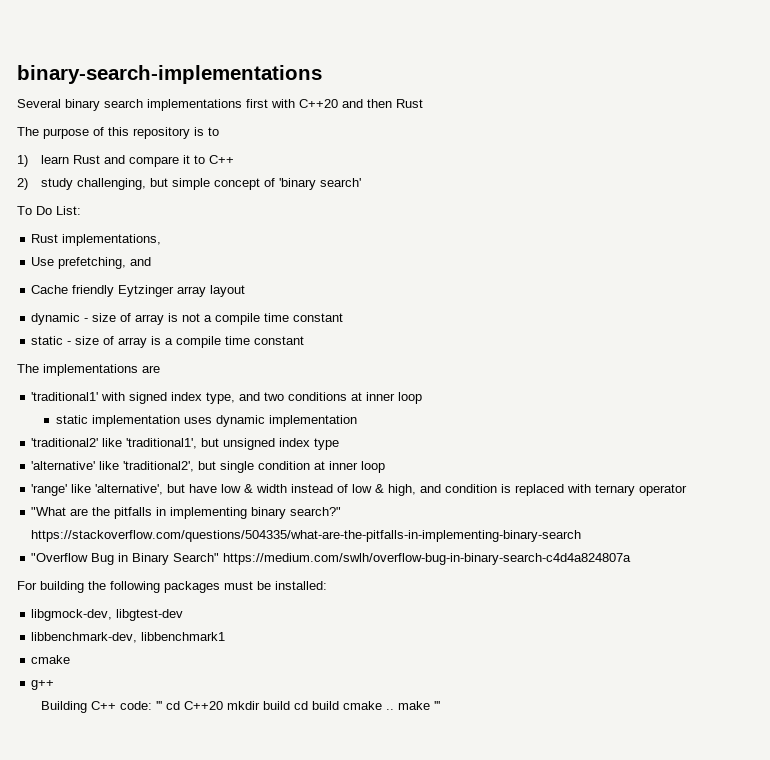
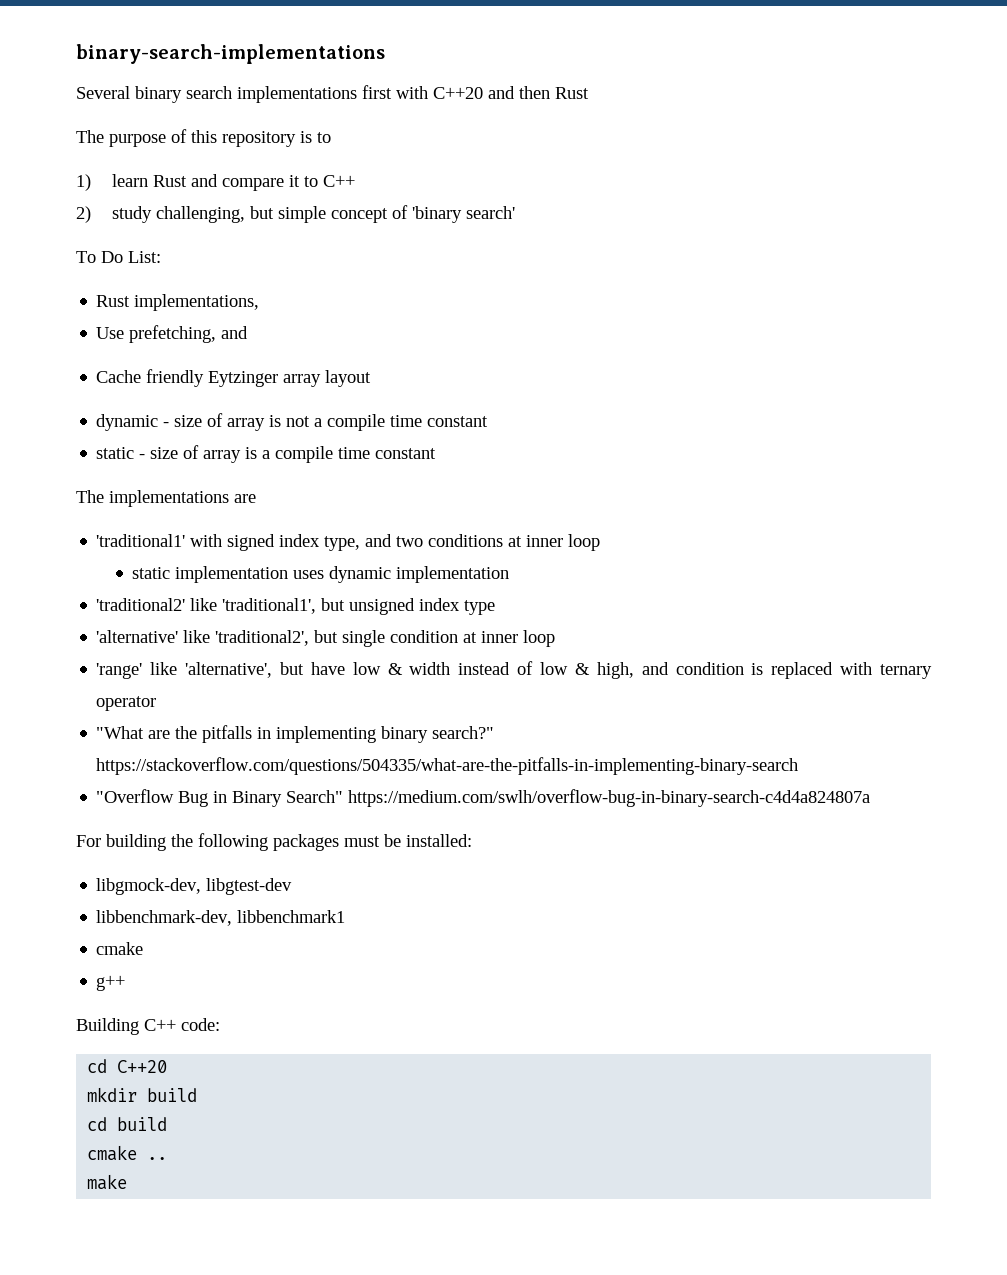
- Building C++ code: ''' cd C++20 mkdir build cd build cmake .. make '''
+ Building C++ code:
+ cd C++20
+ mkdir build
+ cd build
+ cmake ..
+ make

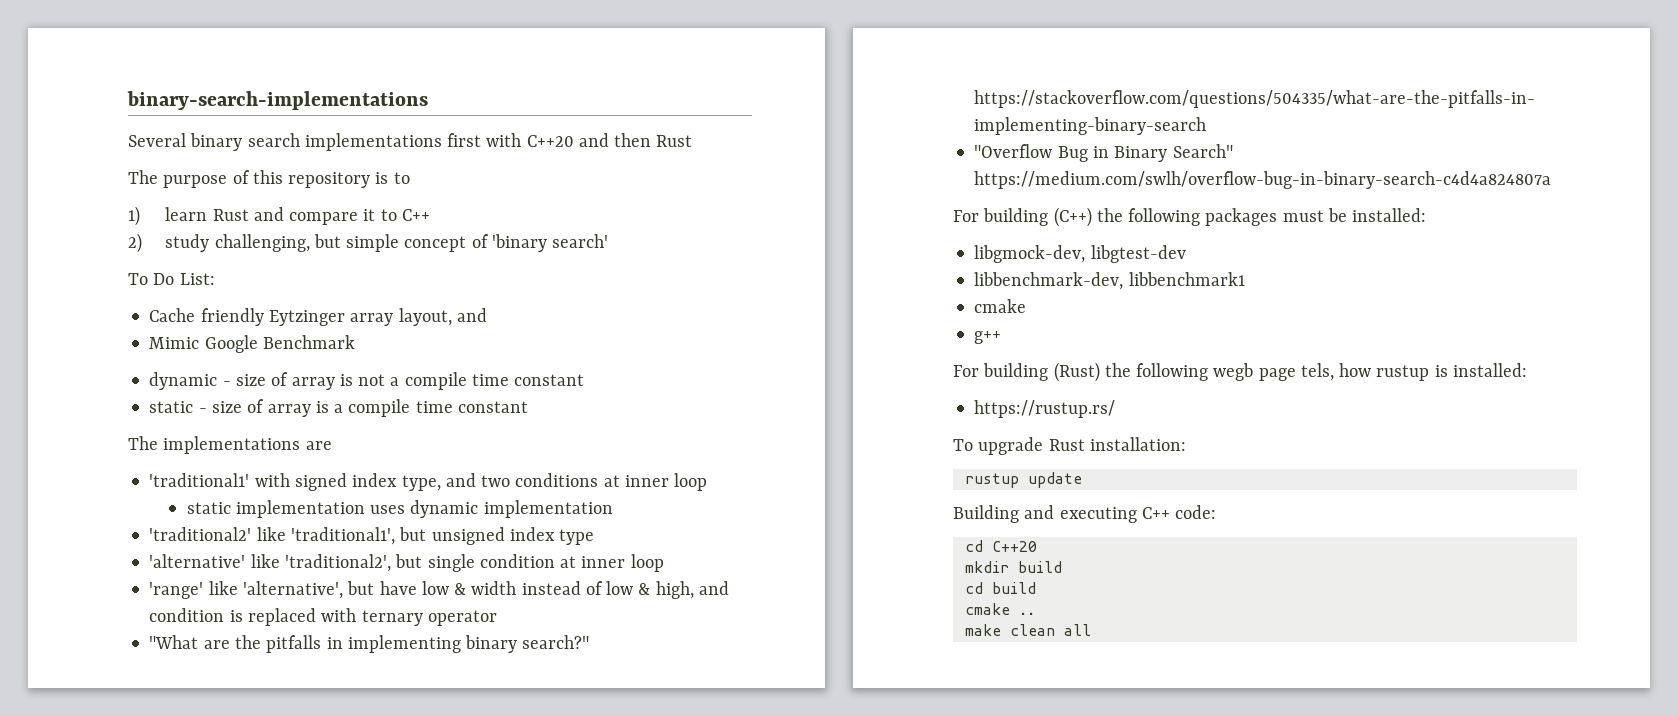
- Rust implementations,
- Use prefetching, and
- Cache friendly Eytzinger array layout
+ Cache friendly Eytzinger array layout, and
+ Mimic Google Benchmark
- For building the following packages must be installed:
+ For building (C++) the following packages must be installed:
+ For building (Rust) the following wegb page tels, how rustup is installed:
+ https://rustup.rs/
+ To upgrade Rust installation:
+ rustup update
- Building C++ code:
+ Building and executing C++ code:
- make
+ make clean all

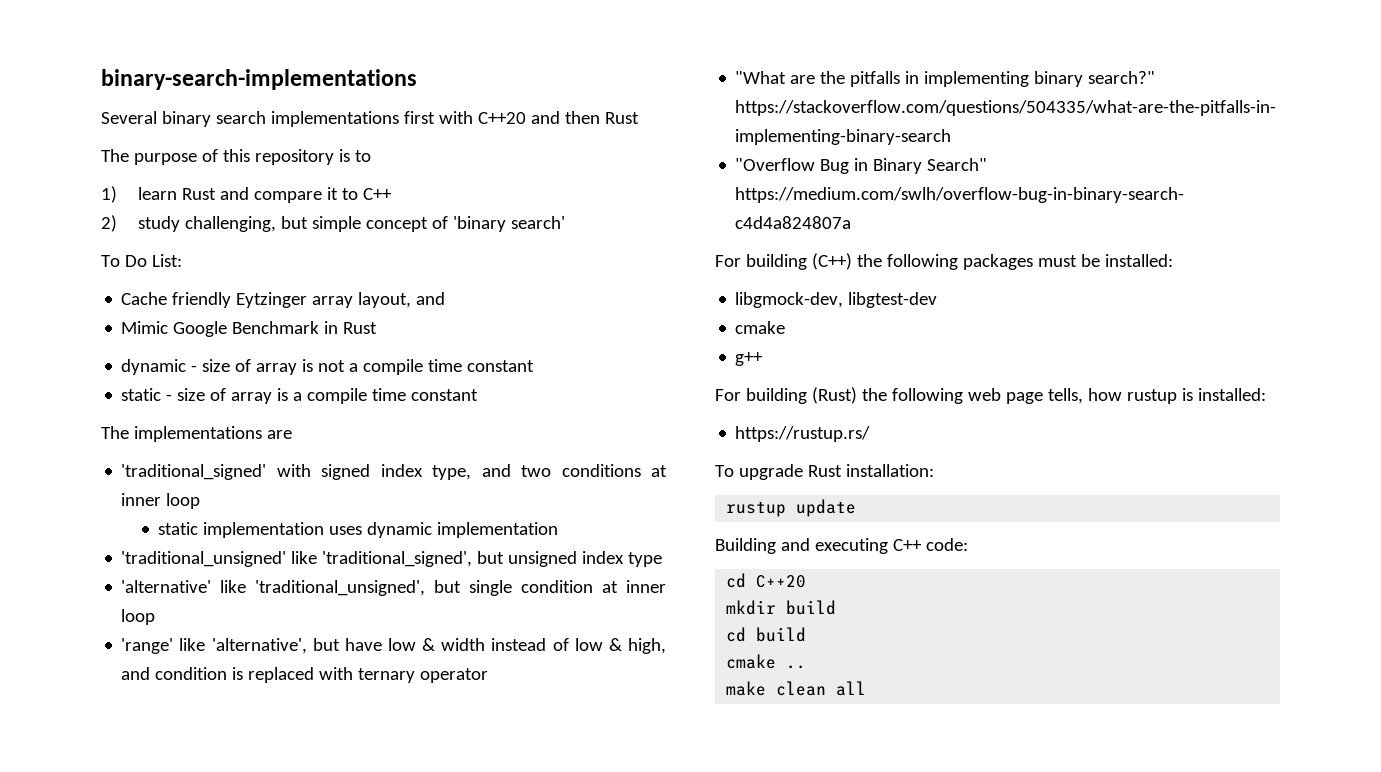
- Mimic Google Benchmark
+ Mimic Google Benchmark in Rust
- 'traditional1' with signed index type, and two conditions at inner loop
+ 'traditional_signed' with signed index type, and two conditions at inner loop
- 'traditional2' like 'traditional1', but unsigned index type
+ 'traditional_unsigned' like 'traditional_signed', but unsigned index type
- 'alternative' like 'traditional2', but single condition at inner loop
+ 'alternative' like 'traditional_unsigned', but single condition at inner loop
- libbenchmark-dev, libbenchmark1
- For building (Rust) the following wegb page tels, how rustup is installed:
+ For building (Rust) the following web page tells, how rustup is installed:

